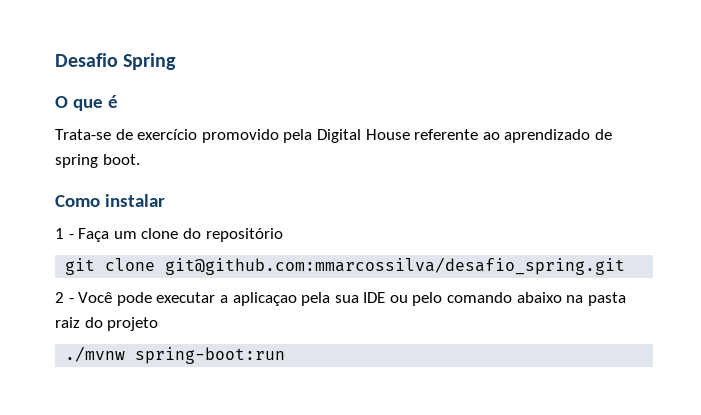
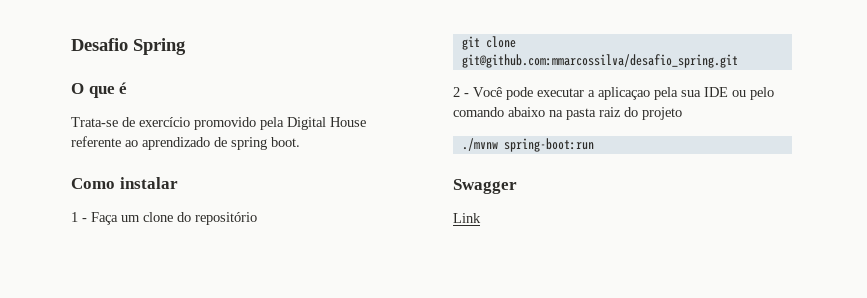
+ Swagger
+ Link

